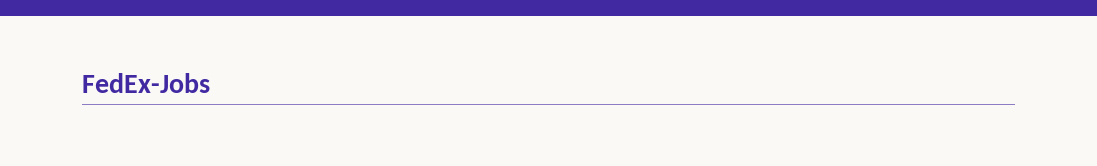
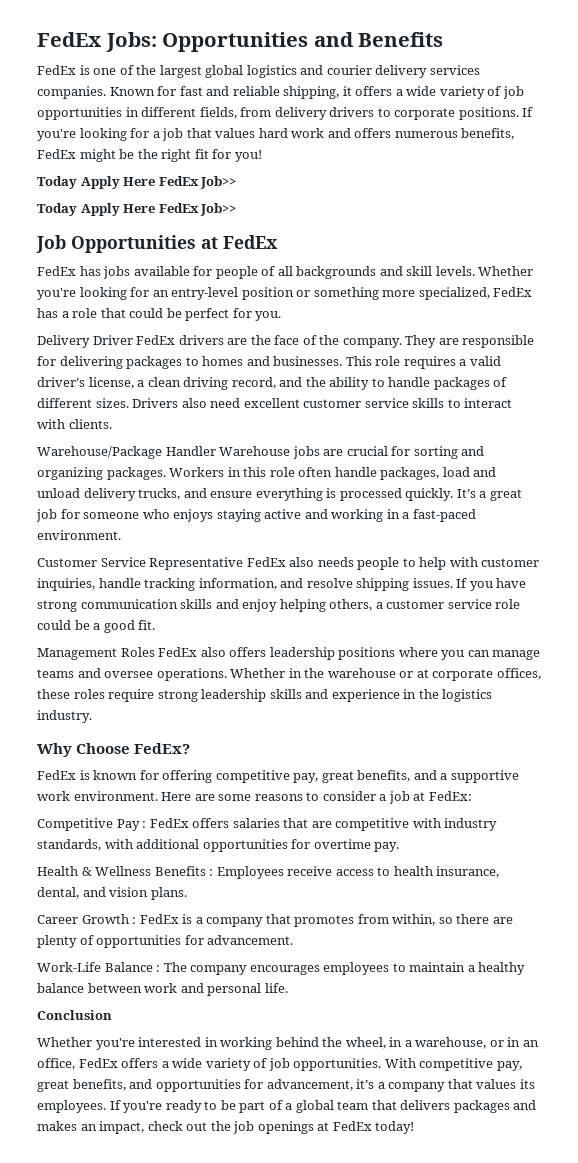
- FedEx-Jobs
+ FedEx Jobs: Opportunities and Benefits
+ FedEx is one of the largest global logistics and courier delivery services companies. Known for fast and reliable shipping, it offers a wide variety of job opportunities in different fields, from delivery drivers to corporate positions. If you're looking for a job that values hard work and offers numerous benefits, FedEx might be the right fit for you!
+ Today Apply Here FedEx Job>>
+ Today Apply Here FedEx Job>>
+ Job Opportunities at FedEx
+ FedEx has jobs available for people of all backgrounds and skill levels. Whether you're looking for an entry-level position or something more specialized, FedEx has a role that could be perfect for you.
+ Delivery Driver FedEx drivers are the face of the company. They are responsible for delivering packages to homes and businesses. This role requires a valid driver’s license, a clean driving record, and the ability to handle packages of different sizes. Drivers also need excellent customer service skills to interact with clients.
+ Warehouse/Package Handler Warehouse jobs are crucial for sorting and organizing packages. Workers in this role often handle packages, load and unload delivery trucks, and ensure everything is processed quickly. It’s a great job for someone who enjoys staying active and working in a fast-paced environment.
+ Customer Service Representative FedEx also needs people to help with customer inquiries, handle tracking information, and resolve shipping issues. If you have strong communication skills and enjoy helping others, a customer service role could be a good fit.
+ Management Roles FedEx also offers leadership positions where you can manage teams and oversee operations. Whether in the warehouse or at corporate offices, these roles require strong leadership skills and experience in the logistics industry.
+ Why Choose FedEx?
+ FedEx is known for offering competitive pay, great benefits, and a supportive work environment. Here are some reasons to consider a job at FedEx:
+ Competitive Pay : FedEx offers salaries that are competitive with industry standards, with additional opportunities for overtime pay.
+ Health & Wellness Benefits : Employees receive access to health insurance, dental, and vision plans.
+ Career Growth : FedEx is a company that promotes from within, so there are plenty of opportunities for advancement.
+ Work-Life Balance : The company encourages employees to maintain a healthy balance between work and personal life.
+ Conclusion
+ Whether you're interested in working behind the wheel, in a warehouse, or in an office, FedEx offers a wide variety of job opportunities. With competitive pay, great benefits, and opportunities for advancement, it’s a company that values its employees. If you're ready to be part of a global team that delivers packages and makes an impact, check out the job openings at FedEx today!

